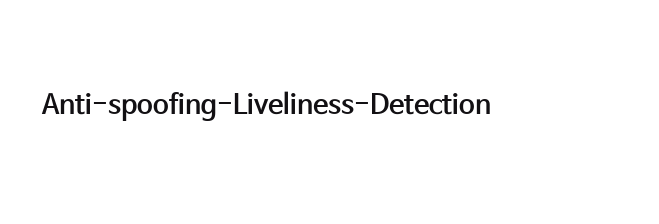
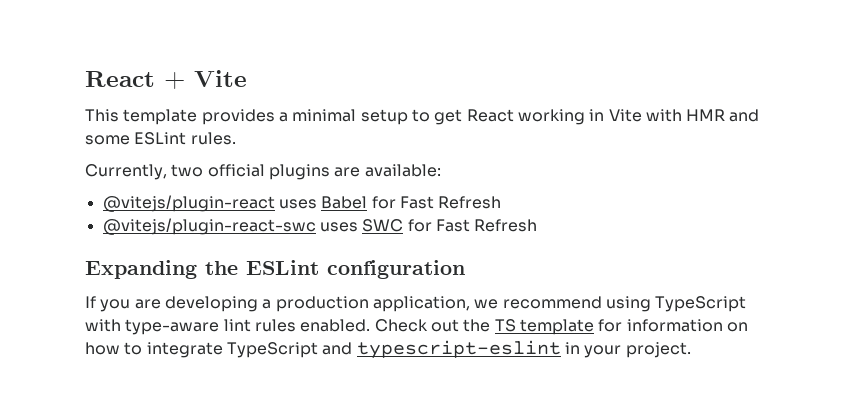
- Anti-spoofing-Liveliness-Detection
+ React + Vite
+ This template provides a minimal setup to get React working in Vite with HMR and some ESLint rules.
+ Currently, two official plugins are available:
+ @vitejs/plugin-react uses Babel for Fast Refresh
+ @vitejs/plugin-react-swc uses SWC for Fast Refresh
+ Expanding the ESLint configuration
+ If you are developing a production application, we recommend using TypeScript with type-aware lint rules enabled. Check out the TS template for information on how to integrate TypeScript and typescript-eslint in your project.

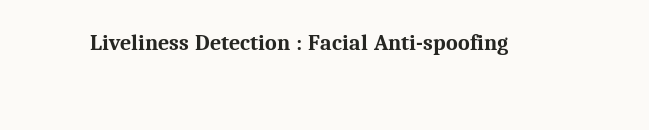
- React + Vite
- This template provides a minimal setup to get React working in Vite with HMR and some ESLint rules.
- Currently, two official plugins are available:
- @vitejs/plugin-react uses Babel for Fast Refresh
- @vitejs/plugin-react-swc uses SWC for Fast Refresh
- Expanding the ESLint configuration
- If you are developing a production application, we recommend using TypeScript with type-aware lint rules enabled. Check out the TS template for information on how to integrate TypeScript and typescript-eslint in your project.
+ Liveliness Detection : Facial Anti-spoofing

